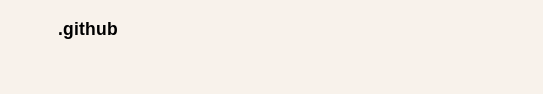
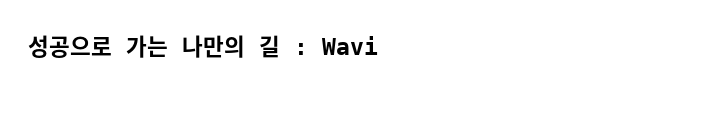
- .github
+ 성공으로 가는 나만의 길 : Wavi

